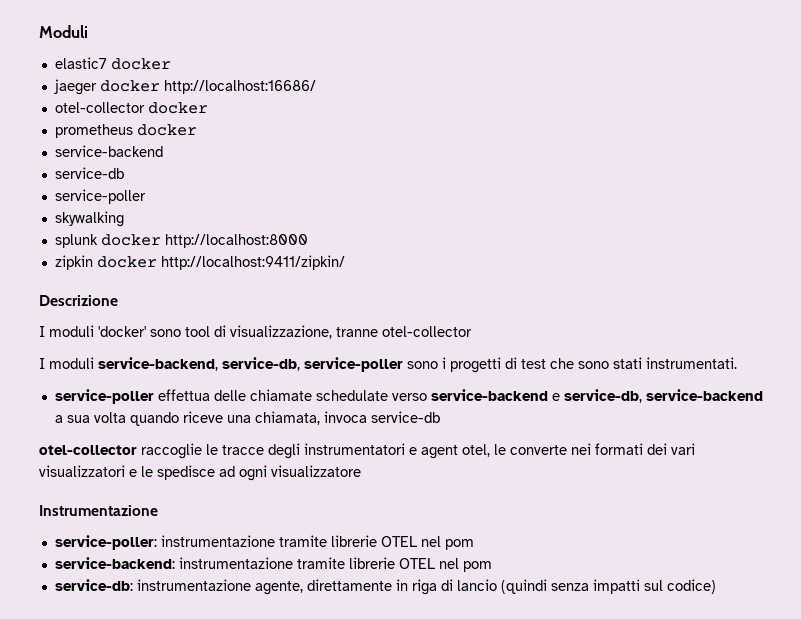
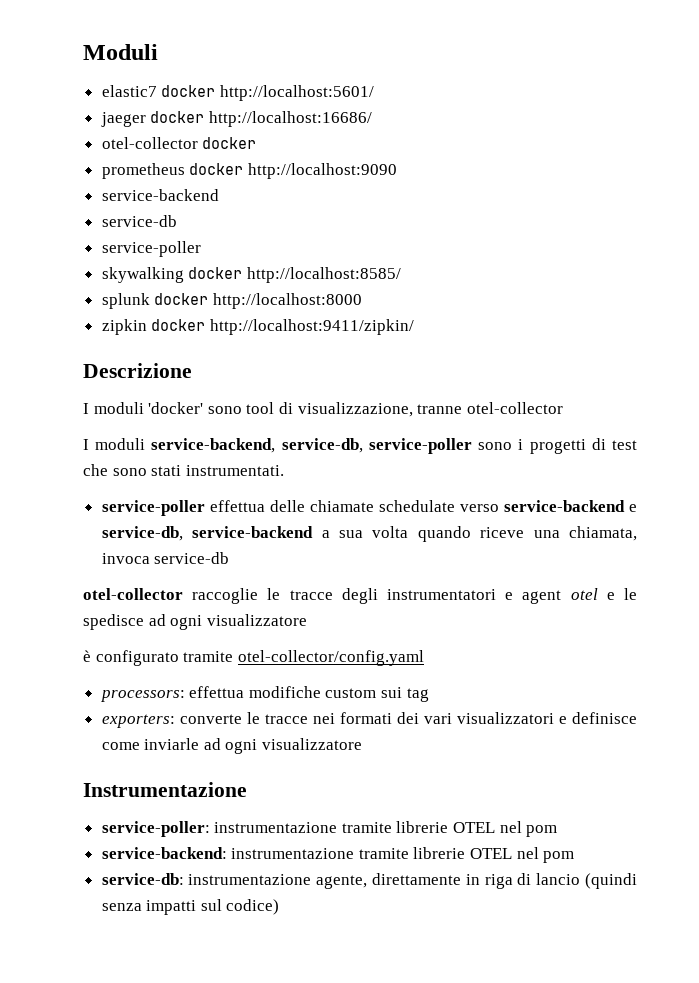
- elastic7 docker
+ elastic7 docker http://localhost:5601/
- prometheus docker
+ prometheus docker http://localhost:9090
- skywalking
+ skywalking docker http://localhost:8585/
- otel-collector raccoglie le tracce degli instrumentatori e agent otel, le converte nei formati dei vari visualizzatori e le spedisce ad ogni visualizzatore
+ otel-collector raccoglie le tracce degli instrumentatori e agent otel e le spedisce ad ogni visualizzatore
+ è configurato tramite otel-collector/config.yaml
+ processors: effettua modifiche custom sui tag
+ exporters: converte le tracce nei formati dei vari visualizzatori e definisce come inviarle ad ogni visualizzatore

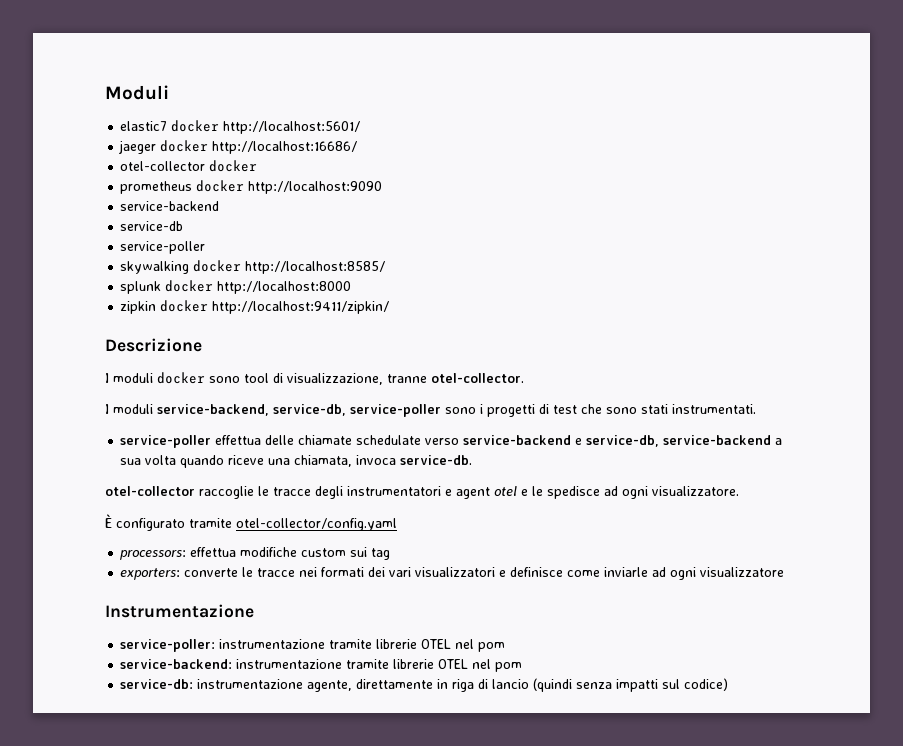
- I moduli 'docker' sono tool di visualizzazione, tranne otel-collector
+ I moduli docker sono tool di visualizzazione, tranne otel-collector.
- service-poller effettua delle chiamate schedulate verso service-backend e service-db, service-backend a sua volta quando riceve una chiamata, invoca service-db
+ service-poller effettua delle chiamate schedulate verso service-backend e service-db, service-backend a sua volta quando riceve una chiamata, invoca service-db.
- otel-collector raccoglie le tracce degli instrumentatori e agent otel e le spedisce ad ogni visualizzatore
- è configurato tramite otel-collector/config.yaml
+ otel-collector raccoglie le tracce degli instrumentatori e agent otel e le spedisce ad ogni visualizzatore.
+ È configurato tramite otel-collector/config.yaml

